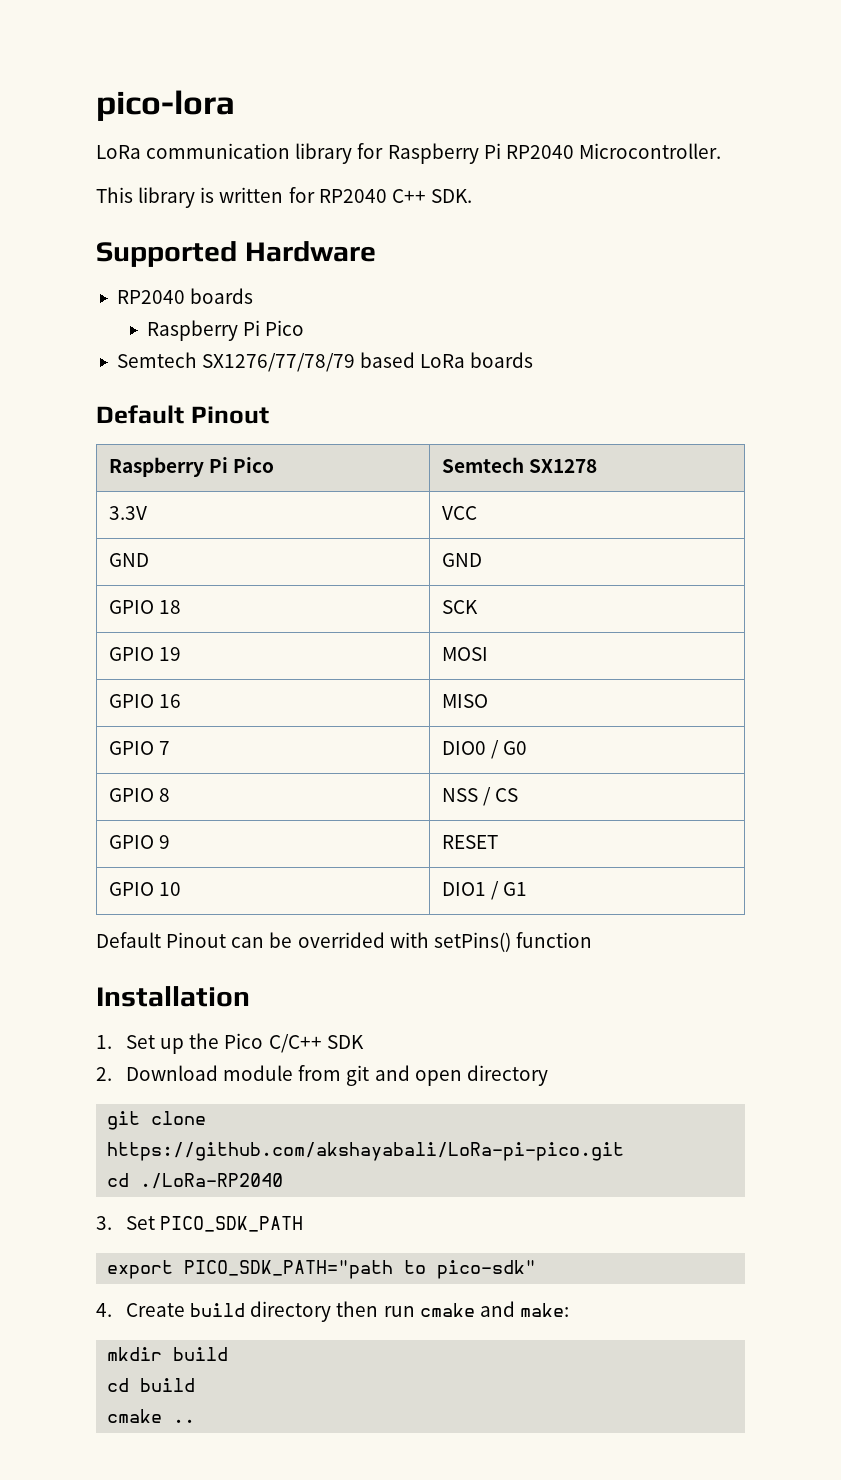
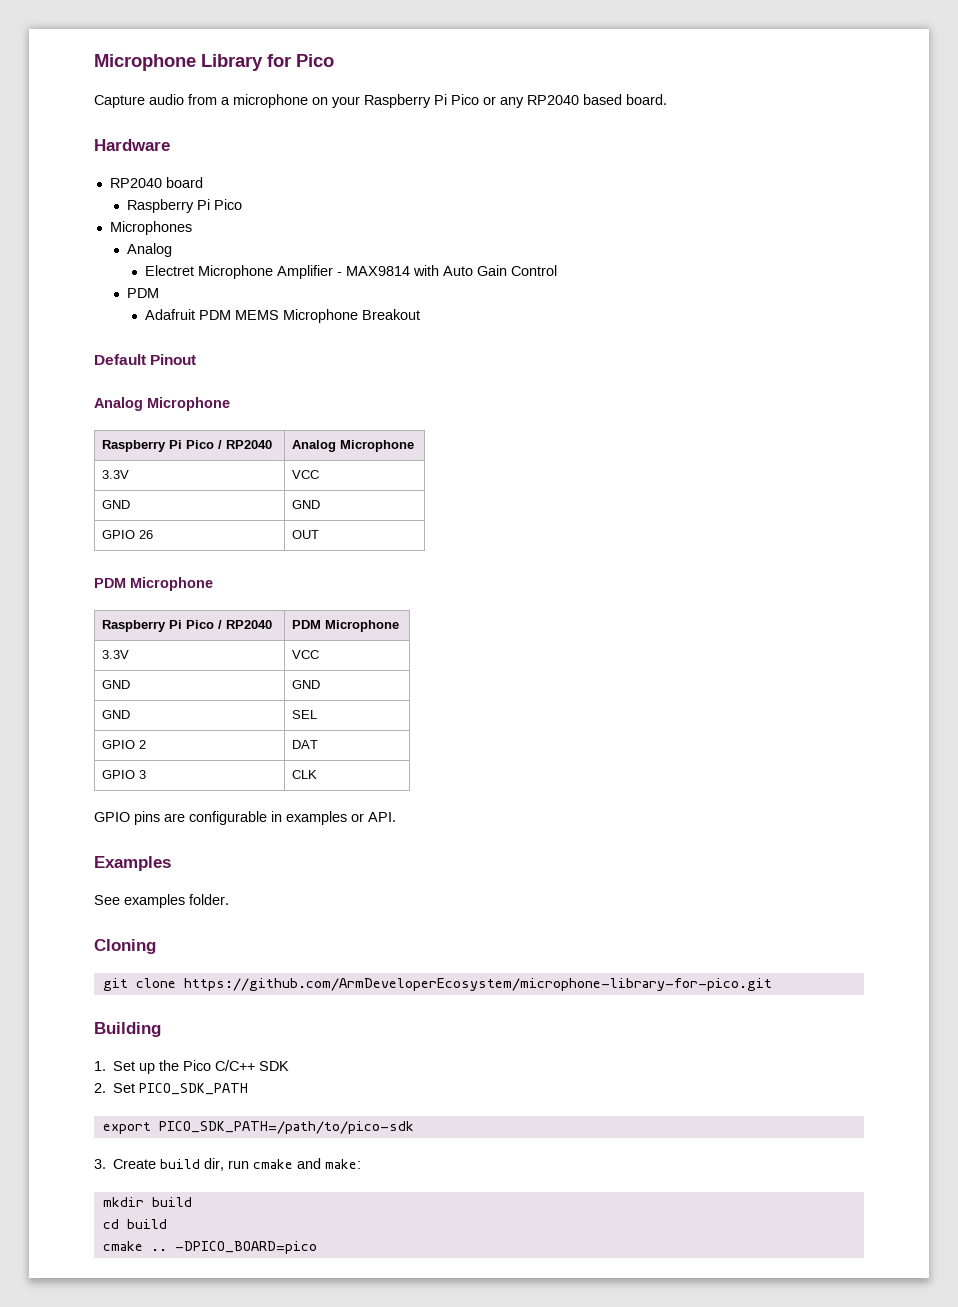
- pico-lora
- LoRa communication library for Raspberry Pi RP2040 Microcontroller.
- This library is written for RP2040 C++ SDK.
- Supported Hardware
+ Microphone Library for Pico
+ Capture audio from a microphone on your Raspberry Pi Pico or any RP2040 based board.
+ Hardware
- RP2040 boards
+ RP2040 board
- Semtech SX1276/77/78/79 based LoRa boards
+ Microphones
+ Analog
+ Electret Microphone Amplifier - MAX9814 with Auto Gain Control
+ PDM
+ Adafruit PDM MEMS Microphone Breakout
  Default Pinout
- Raspberry Pi Pico | Semtech SX1278
+ Analog Microphone
+ Raspberry Pi Pico / RP2040 | Analog Microphone
- GPIO 18 | SCK
- GPIO 19 | MOSI
- GPIO 16 | MISO
- GPIO 7 | DIO0 / G0
- GPIO 8 | NSS / CS
- GPIO 9 | RESET
- GPIO 10 | DIO1 / G1
- Default Pinout can be overrided with setPins() function
- Installation
+ GPIO 26 | OUT
+ PDM Microphone
+ Raspberry Pi Pico / RP2040 | PDM Microphone
+ 3.3V | VCC
+ GND | GND
+ GND | SEL
+ GPIO 2 | DAT
+ GPIO 3 | CLK
+ GPIO pins are configurable in examples or API.
+ Examples
+ See examples folder.
+ Cloning
+ git clone https://github.com/ArmDeveloperEcosystem/microphone-library-for-pico.git
+ Building
- 2. Download module from git and open directory
- git clone https://github.com/akshayabali/LoRa-pi-pico.git
- cd ./LoRa-RP2040
- 3. Set PICO_SDK_PATH
- export PICO_SDK_PATH="path to pico-sdk"
- 4. Create build directory then run cmake and make:
+ 2. Set PICO_SDK_PATH
+ export PICO_SDK_PATH=/path/to/pico-sdk
+ 3. Create build dir, run cmake and make:
+ -DPICO_BOARD=pico

